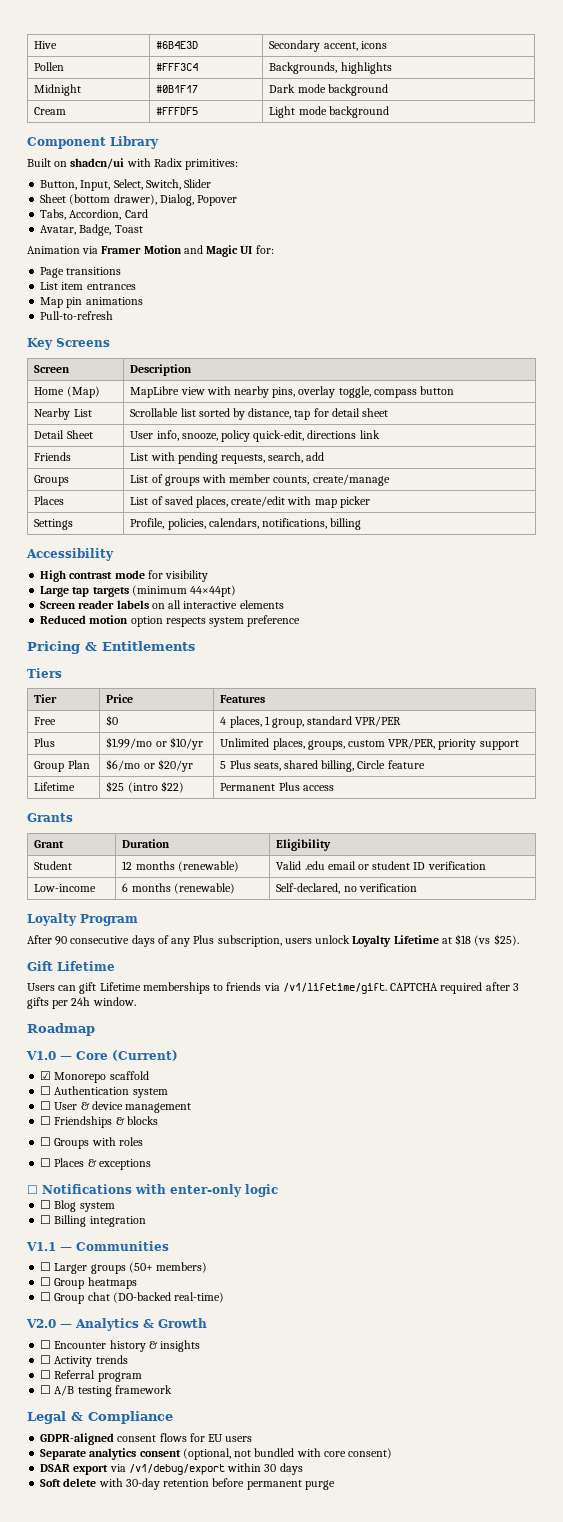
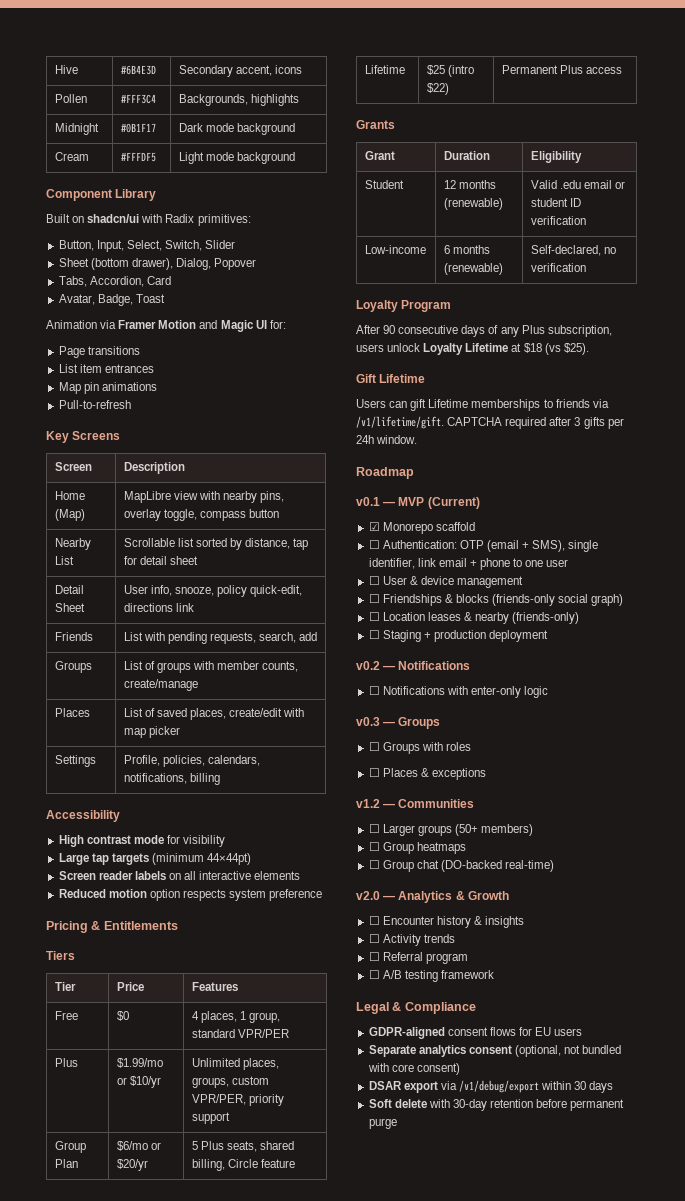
- V1.0 — Core (Current)
+ v0.1 — MVP (Current)
- ☐ Authentication system
+ ☐ Authentication: OTP (email + SMS), single identifier, link email + phone to one user
- ☐ Friendships & blocks
+ ☐ Friendships & blocks (friends-only social graph)
+ ☐ Location leases & nearby (friends-only)
+ ☐ Staging + production deployment
+ v0.2 — Notifications
+ ☐ Notifications with enter-only logic
+ v0.3 — Groups
- ☐ Notifications with enter-only logic
- ☐ Blog system
- ☐ Billing integration
- V1.1 — Communities
+ v1.2 — Communities
- V2.0 — Analytics & Growth
+ v2.0 — Analytics & Growth

